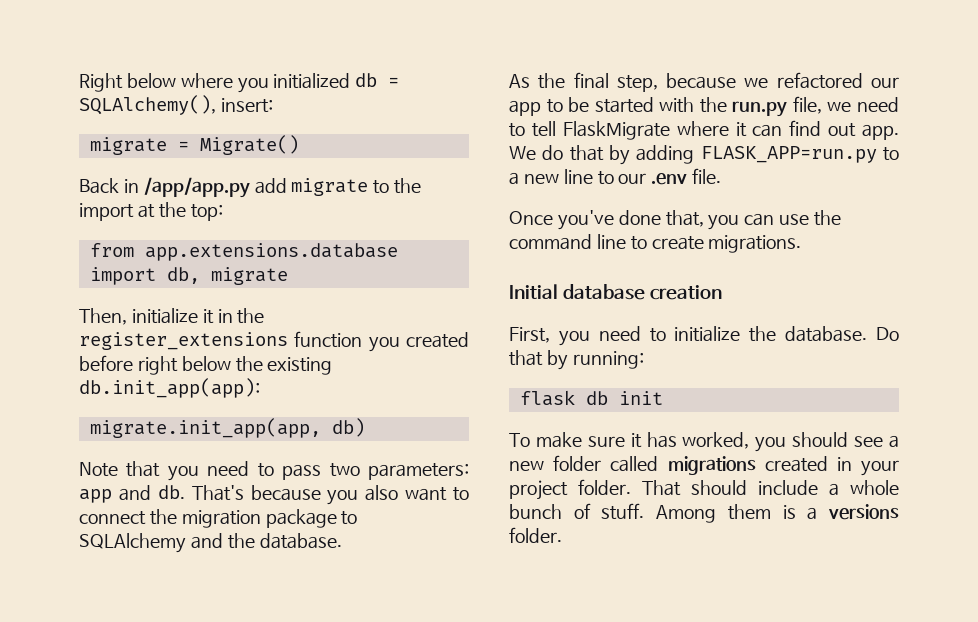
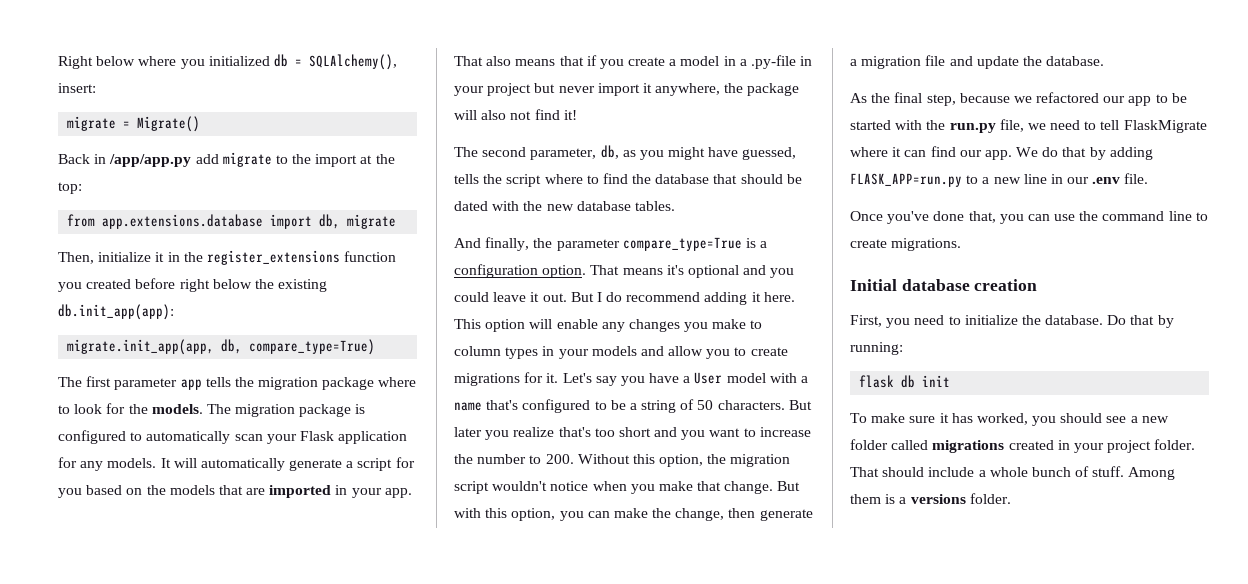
- migrate.init_app(app, db)
- Note that you need to pass two parameters: app and db. That's because you also want to connect the migration package to SQLAlchemy and the database.
+ migrate.init_app(app, db, compare_type=True)
+ The first parameter app tells the migration package where to look for the models. The migration package is configured to automatically scan your Flask application for any models. It will automatically generate a script for you based on the models that are imported in your app. That also means that if you create a model in a .py-file in your project but never import it anywhere, the package will also not find it!
+ The second parameter, db, as you might have guessed, tells the script where to find the database that should be dated with the new database tables.
+ And finally, the parameter compare_type=True is a configuration option. That means it's optional and you could leave it out. But I do recommend adding it here. This option will enable any changes you make to column types in your models and allow you to create migrations for it. Let's say you have a User model with a name that's configured to be a string of 50 characters. But later you realize that's too short and you want to increase the number to 200. Without this option, the migration script wouldn't notice when you make that change. But with this option, you can make the change, then generate a migration file and update the database.
- As the final step, because we refactored our app to be started with the run.py file, we need to tell FlaskMigrate where it can find out app.
+ As the final step, because we refactored our app to be started with the run.py file, we need to tell FlaskMigrate where it can find our app.
- We do that by adding FLASK_APP=run.py to a new line to our .env file.
+ We do that by adding FLASK_APP=run.py to a new line in our .env file.

